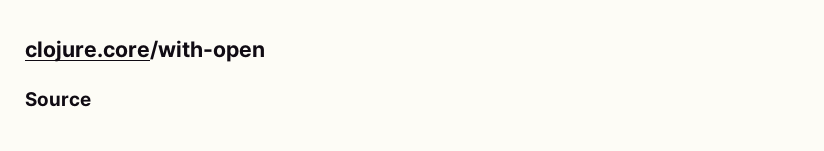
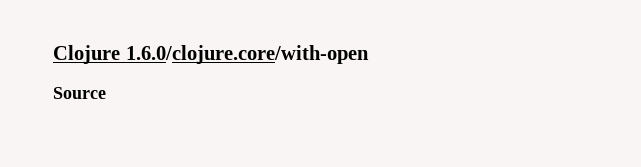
- clojure.core/with-open
+ Clojure 1.6.0/clojure.core/with-open

